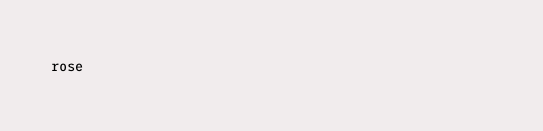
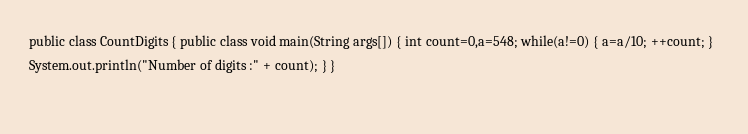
- rose
+ public class CountDigits { public class void main(String args[]) { int count=0,a=548; while(a!=0) { a=a/10; ++count; } System.out.println("Number of digits :" + count); } }

